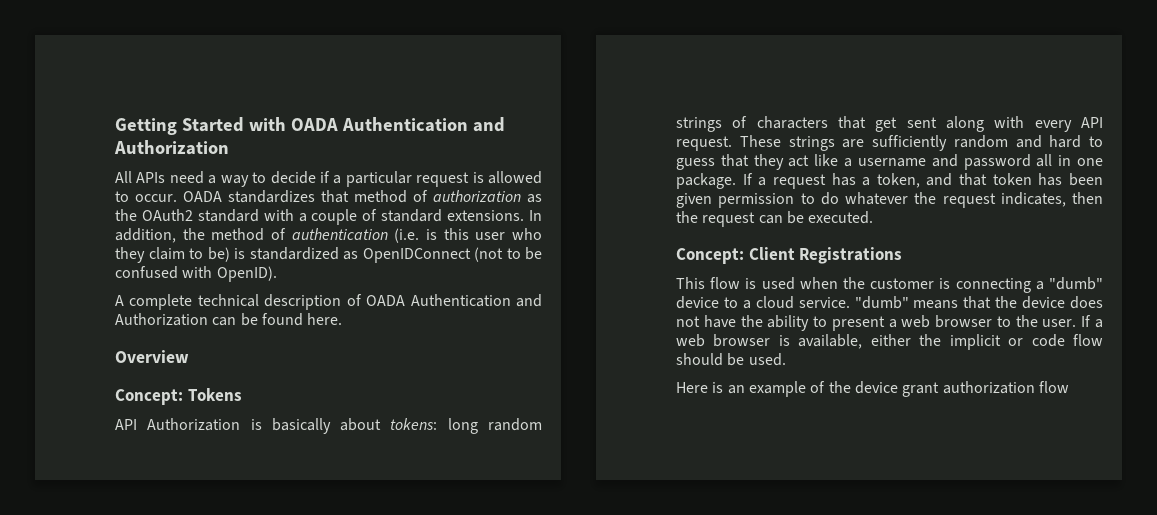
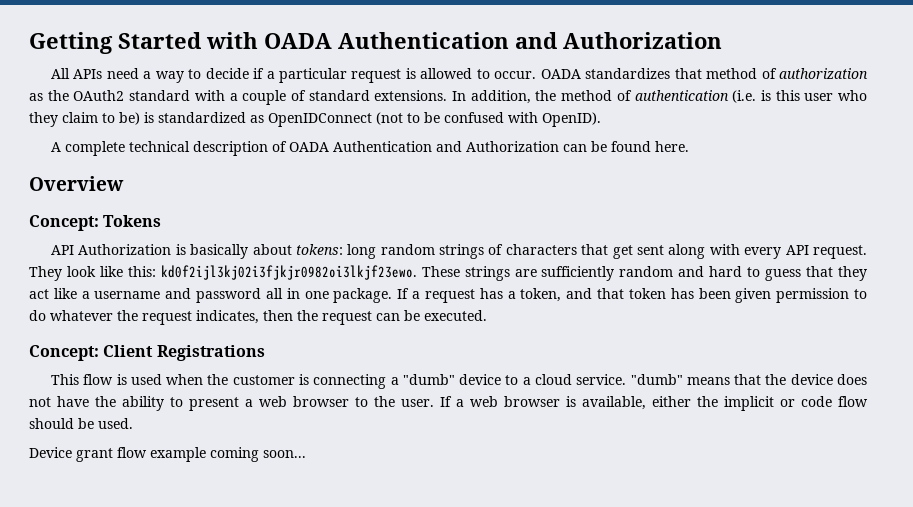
+ They look like this: kd0f2ijl3kj02i3fjkjr0982oi3lkjf23ewo.
- Here is an example of the device grant authorization flow
+ Device grant flow example coming soon...

